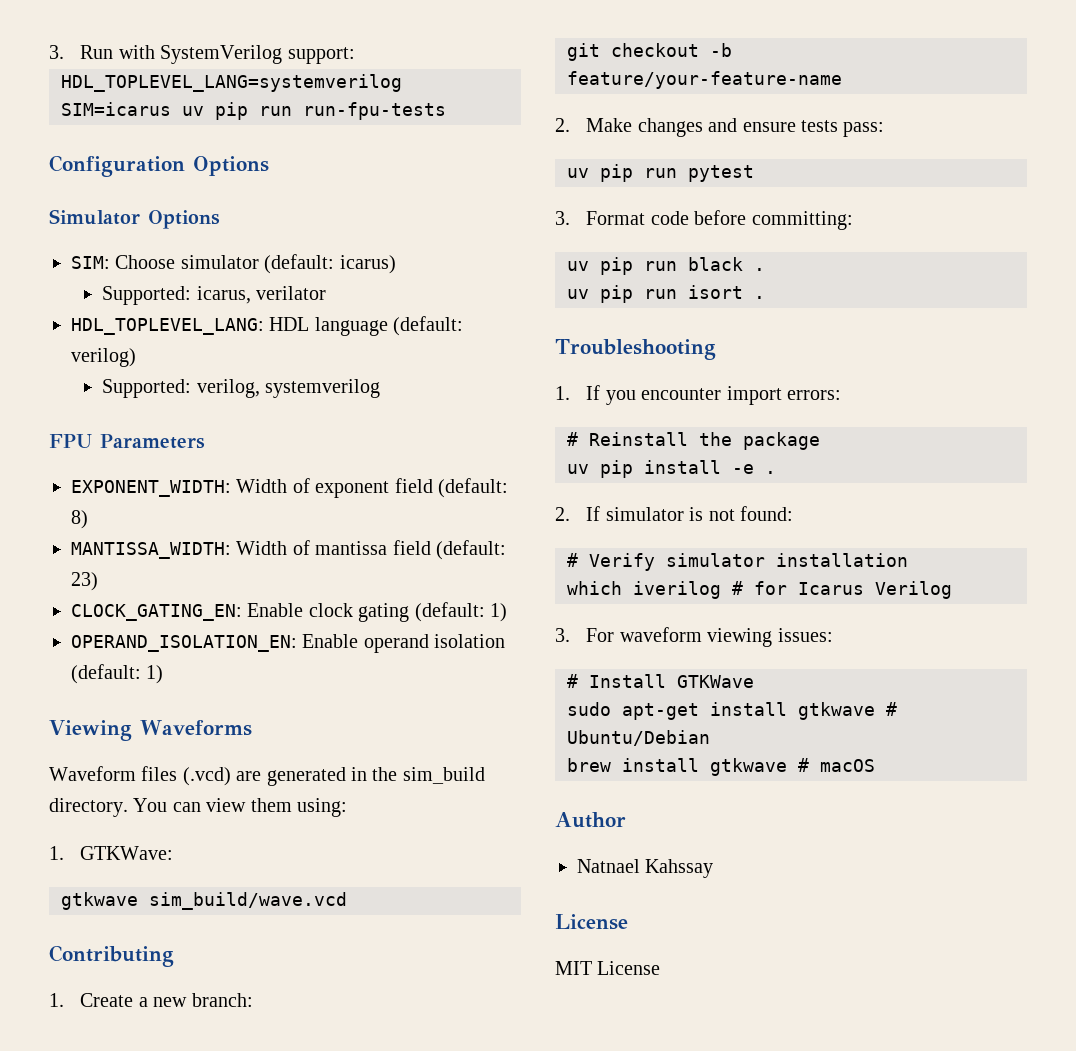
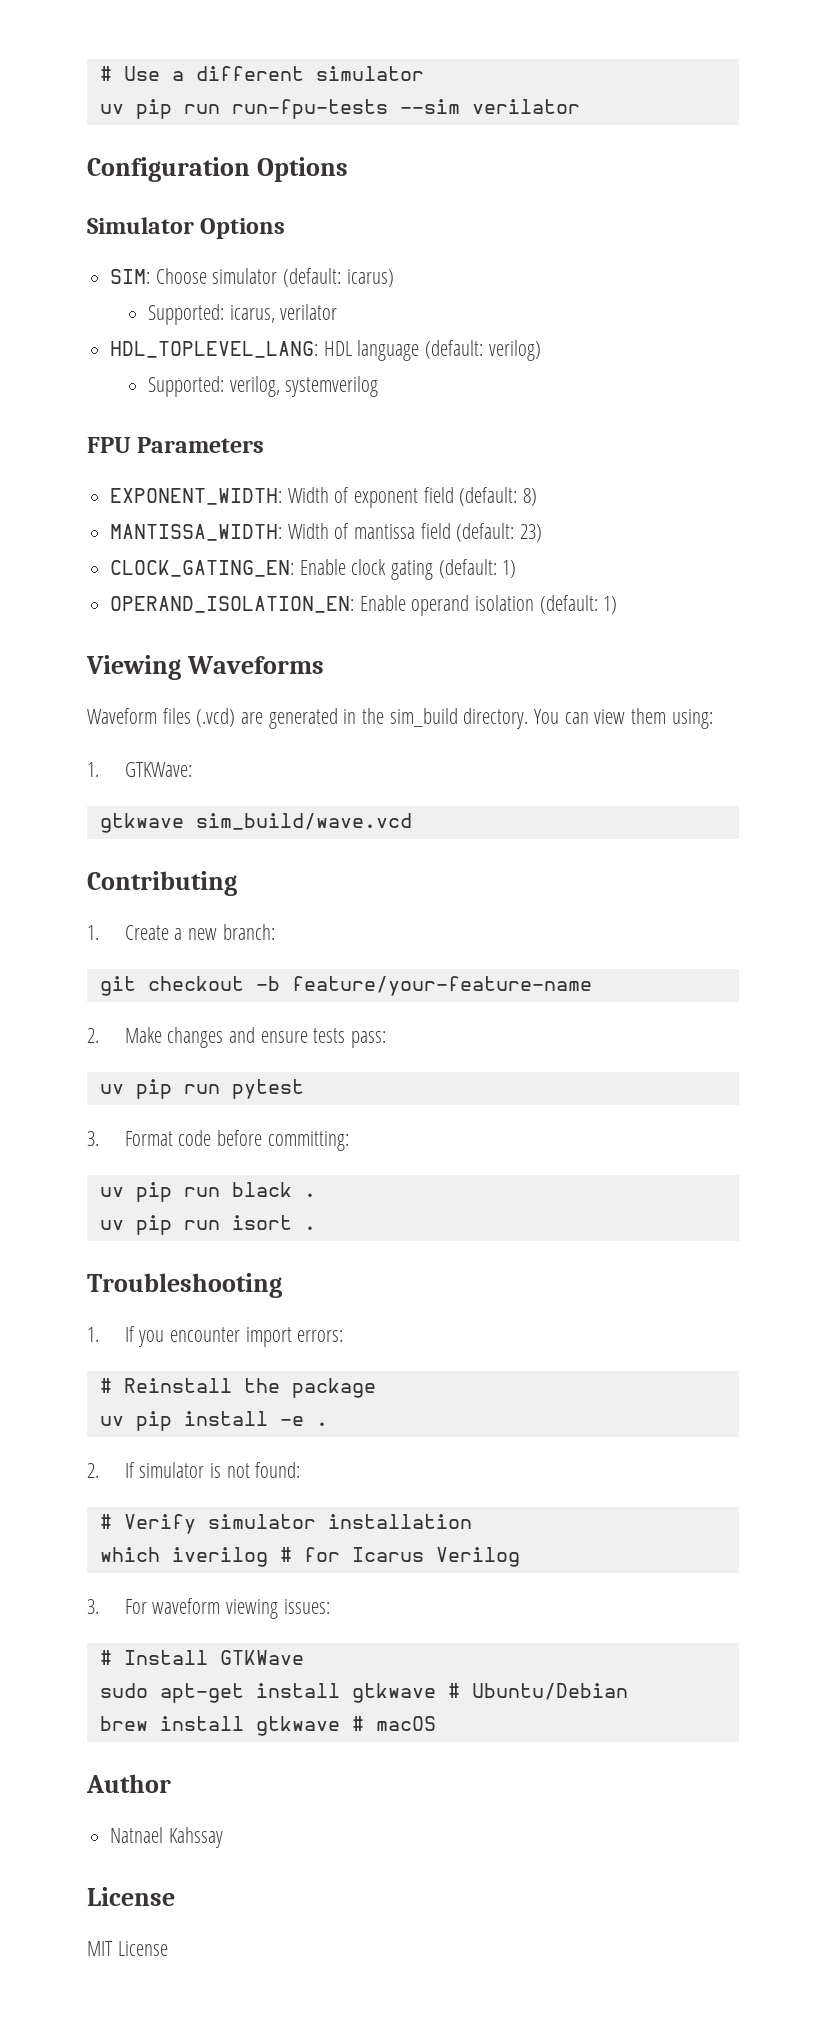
- 3. Run with SystemVerilog support:
- HDL_TOPLEVEL_LANG=systemverilog SIM=icarus uv pip run run-fpu-tests
+ # Use a different simulator
+ uv pip run run-fpu-tests --sim verilator

